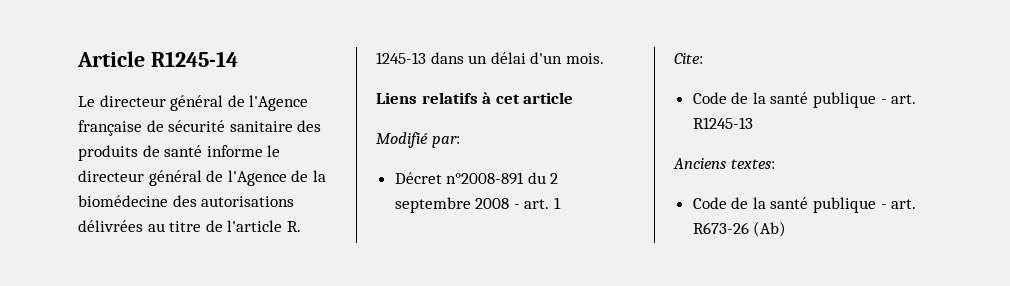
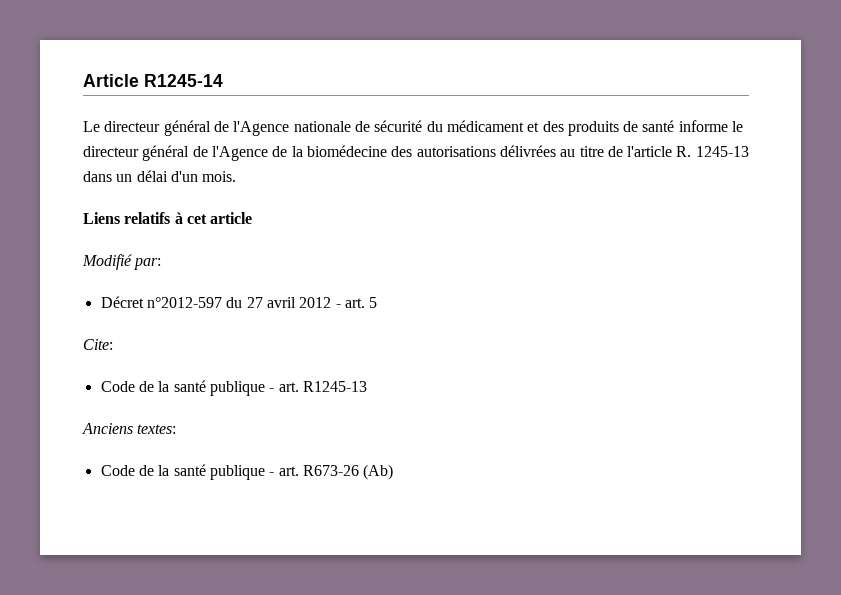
- Le directeur général de l'Agence française de sécurité sanitaire des produits de santé informe le directeur général de l'Agence de la biomédecine des autorisations délivrées au titre de l'article R. 1245-13 dans un délai d'un mois.
+ Le directeur général de l'Agence nationale de sécurité du médicament et des produits de santé informe le directeur général de l'Agence de la biomédecine des autorisations délivrées au titre de l'article R. 1245-13 dans un délai d'un mois.
- Décret n°2008-891 du 2 septembre 2008 - art. 1
+ Décret n°2012-597 du 27 avril 2012 - art. 5

